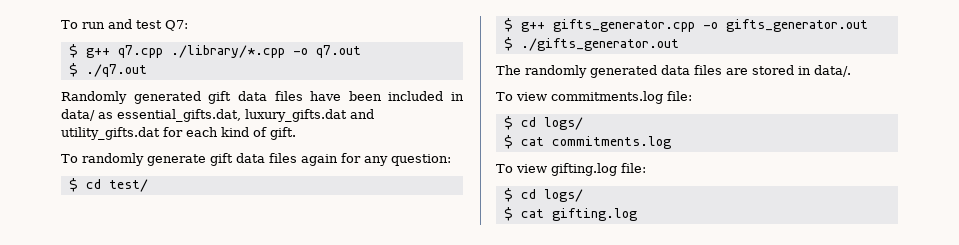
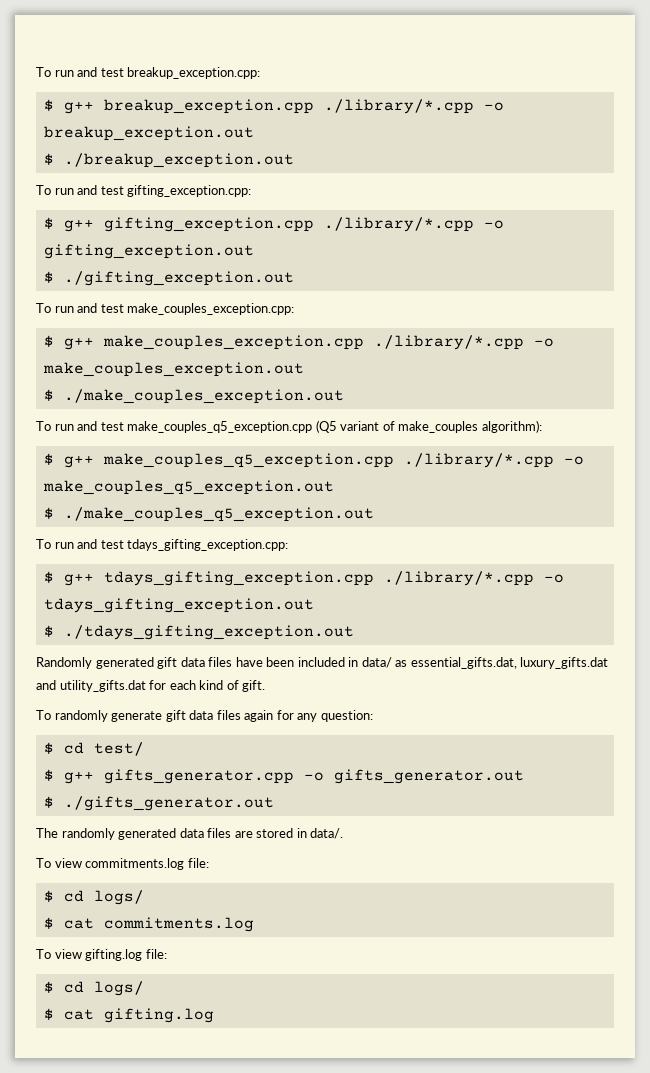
- To run and test Q7:
- $ g++ q7.cpp ./library/*.cpp -o q7.out
- $ ./q7.out
+ To run and test breakup_exception.cpp:
+ $ g++ breakup_exception.cpp ./library/*.cpp -o breakup_exception.out
+ $ ./breakup_exception.out
+ To run and test gifting_exception.cpp:
+ $ g++ gifting_exception.cpp ./library/*.cpp -o gifting_exception.out
+ $ ./gifting_exception.out
+ To run and test make_couples_exception.cpp:
+ $ g++ make_couples_exception.cpp ./library/*.cpp -o make_couples_exception.out
+ $ ./make_couples_exception.out
+ To run and test make_couples_q5_exception.cpp (Q5 variant of make_couples algorithm):
+ $ g++ make_couples_q5_exception.cpp ./library/*.cpp -o make_couples_q5_exception.out
+ $ ./make_couples_q5_exception.out
+ To run and test tdays_gifting_exception.cpp:
+ $ g++ tdays_gifting_exception.cpp ./library/*.cpp -o tdays_gifting_exception.out
+ $ ./tdays_gifting_exception.out

